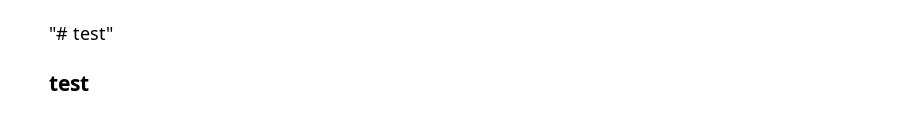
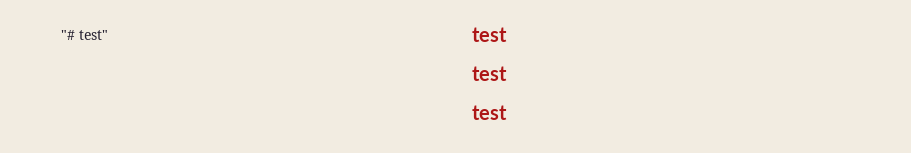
  "# test"
+ test
+ test

